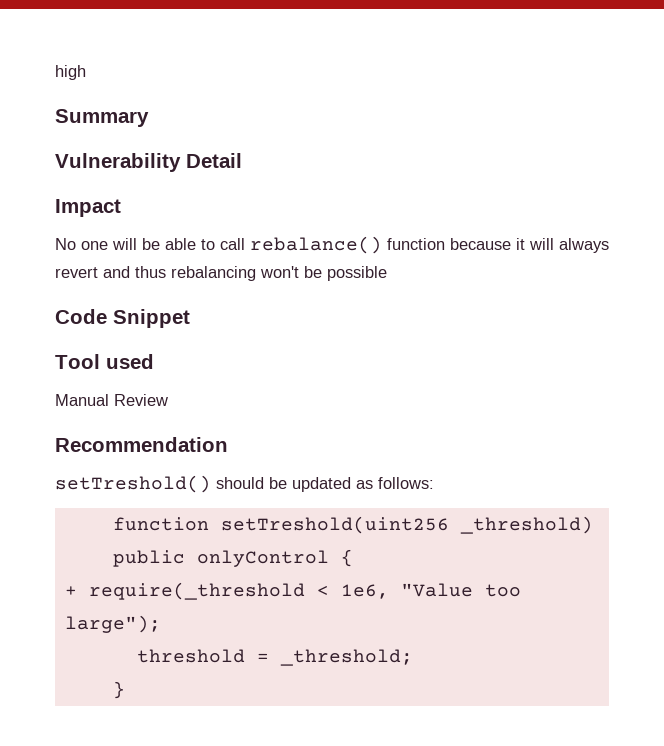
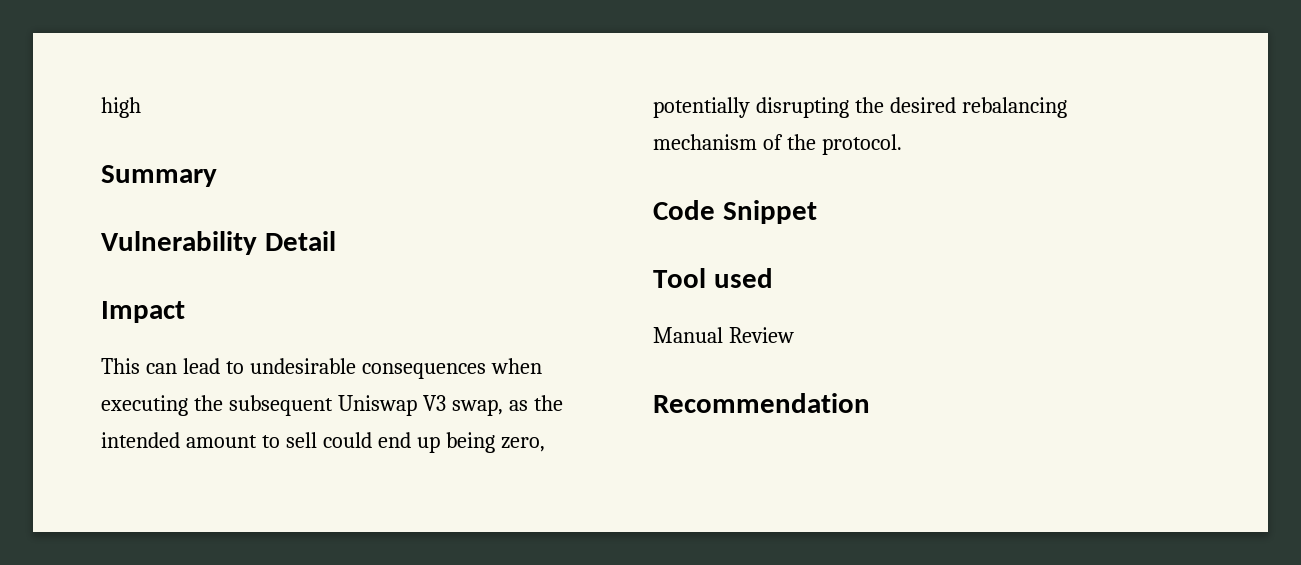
- No one will be able to call rebalance() function because it will always revert and thus rebalancing won't be possible
+ This can lead to undesirable consequences when executing the subsequent Uniswap V3 swap, as the intended amount to sell could end up being zero, potentially disrupting the desired rebalancing mechanism of the protocol.
- setTreshold() should be updated as follows:
- function setTreshold(uint256 _threshold) public onlyControl {
- + require(_threshold < 1e6, "Value too large");
- threshold = _threshold;
- }

